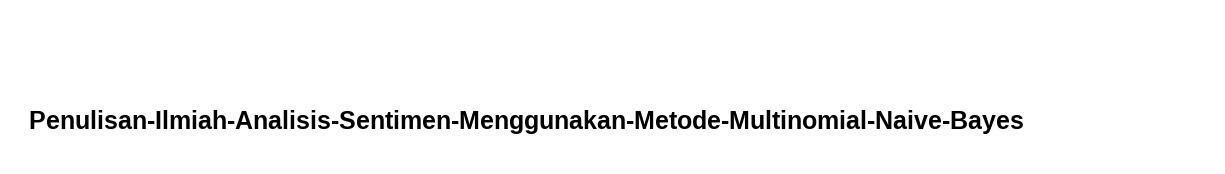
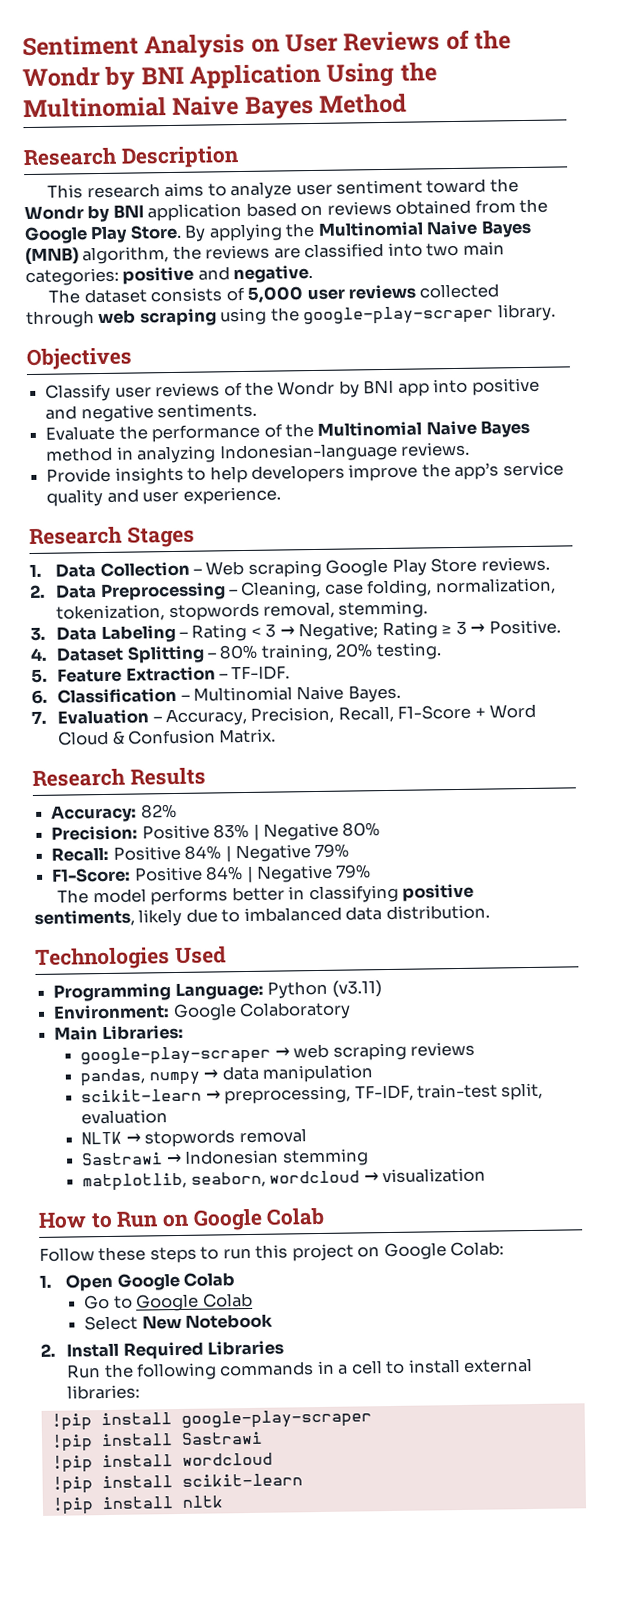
- Penulisan-Ilmiah-Analisis-Sentimen-Menggunakan-Metode-Multinomial-Naive-Bayes
+ Sentiment Analysis on User Reviews of the Wondr by BNI Application Using the Multinomial Naive Bayes Method
+ Research Description
+ This research aims to analyze user sentiment toward the Wondr by BNI application based on reviews obtained from the Google Play Store. By applying the Multinomial Naive Bayes (MNB) algorithm, the reviews are classified into two main categories: positive and negative.
+ The dataset consists of 5,000 user reviews collected through web scraping using the google-play-scraper library.
+ Objectives
+ Classify user reviews of the Wondr by BNI app into positive and negative sentiments.
+ Evaluate the performance of the Multinomial Naive Bayes method in analyzing Indonesian-language reviews.
+ Provide insights to help developers improve the app’s service quality and user experience.
+ Research Stages
+ 1. Data Collection – Web scraping Google Play Store reviews.
+ 2. Data Preprocessing – Cleaning, case folding, normalization, tokenization, stopwords removal, stemming.
+ 3. Data Labeling – Rating < 3 → Negative; Rating ≥ 3 → Positive.
+ 4. Dataset Splitting – 80% training, 20% testing.
+ 5. Feature Extraction – TF-IDF.
+ 6. Classification – Multinomial Naive Bayes.
+ 7. Evaluation – Accuracy, Precision, Recall, F1-Score + Word Cloud & Confusion Matrix.
+ Research Results
+ Accuracy: 82%
+ Precision: Positive 83% | Negative 80%
+ Recall: Positive 84% | Negative 79%
+ F1-Score: Positive 84% | Negative 79%
+ The model performs better in classifying positive sentiments, likely due to imbalanced data distribution.
+ Technologies Used
+ Programming Language: Python (v3.11)
+ Environment: Google Colaboratory
+ Main Libraries:
+ google-play-scraper → web scraping reviews
+ pandas, numpy → data manipulation
+ scikit-learn → preprocessing, TF-IDF, train-test split, evaluation
+ NLTK → stopwords removal
+ Sastrawi → Indonesian stemming
+ matplotlib, seaborn, wordcloud → visualization
+ How to Run on Google Colab
+ Follow these steps to run this project on Google Colab:
+ 1. Open Google Colab
+ Go to Google Colab
+ Select New Notebook
+ 2. Install Required Libraries
+ Run the following commands in a cell to install external libraries:
+ !pip install google-play-scraper
+ !pip install Sastrawi
+ !pip install wordcloud
+ !pip install scikit-learn
+ !pip install nltk

